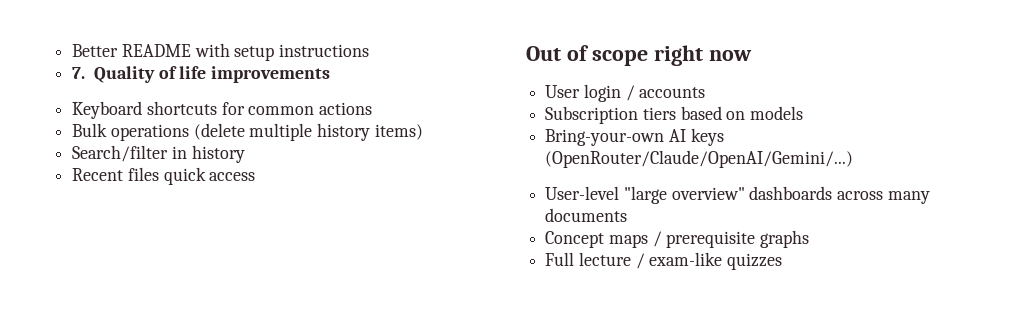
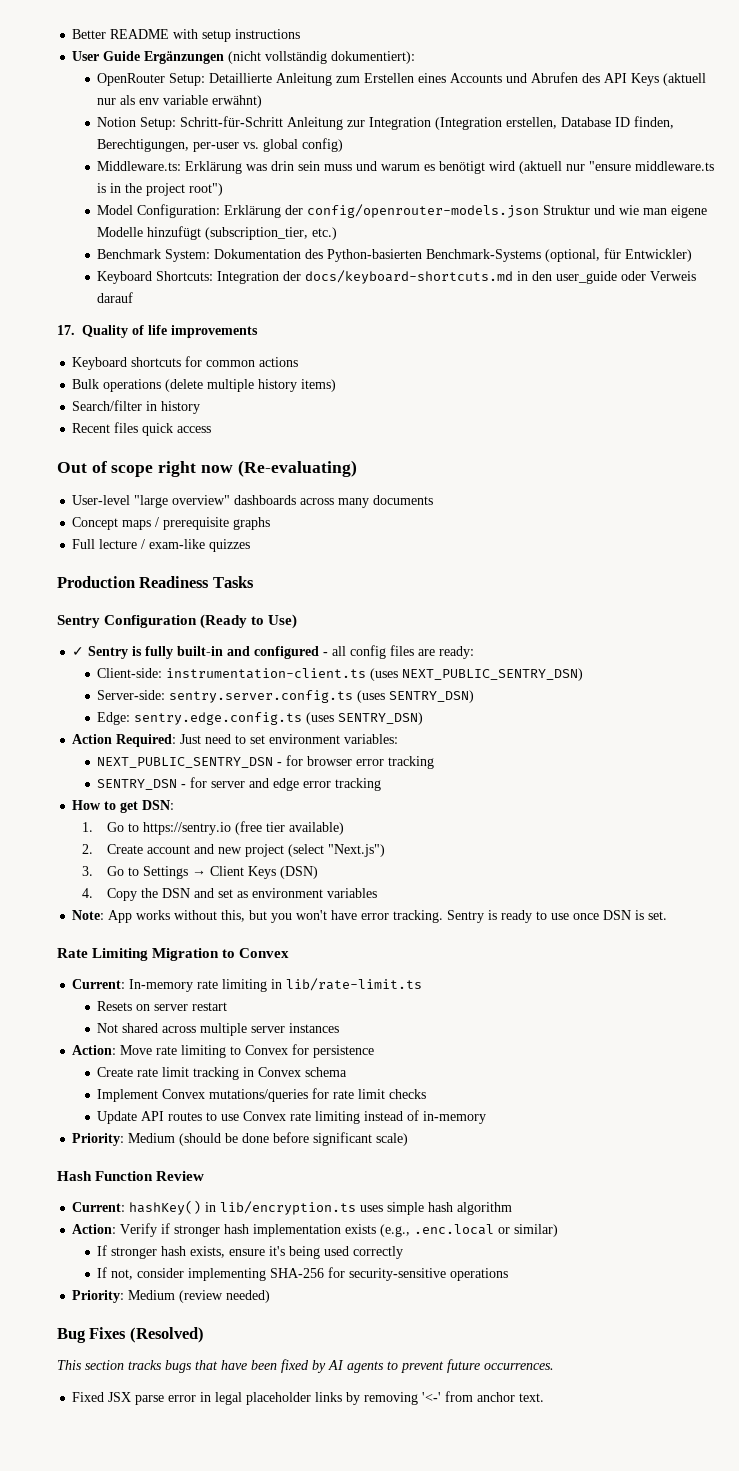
- 7. Quality of life improvements
+ User Guide Ergänzungen (nicht vollständig dokumentiert):
+ OpenRouter Setup: Detaillierte Anleitung zum Erstellen eines Accounts und Abrufen des API Keys (aktuell nur als env variable erwähnt)
+ Notion Setup: Schritt-für-Schritt Anleitung zur Integration (Integration erstellen, Database ID finden, Berechtigungen, per-user vs. global config)
+ Middleware.ts: Erklärung was drin sein muss und warum es benötigt wird (aktuell nur "ensure middleware.ts is in the project root")
+ Model Configuration: Erklärung der config/openrouter-models.json Struktur und wie man eigene Modelle hinzufügt (subscription_tier, etc.)
+ Benchmark System: Dokumentation des Python-basierten Benchmark-Systems (optional, für Entwickler)
+ Keyboard Shortcuts: Integration der docs/keyboard-shortcuts.md in den user_guide oder Verweis darauf
+ 17. Quality of life improvements
- Out of scope right now
- User login / accounts
- Subscription tiers based on models
- Bring-your-own AI keys (OpenRouter/Claude/OpenAI/Gemini/...)
+ Out of scope right now (Re-evaluating)
+ Production Readiness Tasks
+ Sentry Configuration (Ready to Use)
+ ✓ Sentry is fully built-in and configured - all config files are ready:
+ Client-side: instrumentation-client.ts (uses NEXT_PUBLIC_SENTRY_DSN)
+ Server-side: sentry.server.config.ts (uses SENTRY_DSN)
+ Edge: sentry.edge.config.ts (uses SENTRY_DSN)
+ Action Required: Just need to set environment variables:
+ NEXT_PUBLIC_SENTRY_DSN - for browser error tracking
+ SENTRY_DSN - for server and edge error tracking
+ How to get DSN:
+ 1. Go to https://sentry.io (free tier available)
+ 2. Create account and new project (select "Next.js")
+ 3. Go to Settings → Client Keys (DSN)
+ 4. Copy the DSN and set as environment variables
+ Note: App works without this, but you won't have error tracking. Sentry is ready to use once DSN is set.
+ Rate Limiting Migration to Convex
+ Current: In-memory rate limiting in lib/rate-limit.ts
+ Resets on server restart
+ Not shared across multiple server instances
+ Action: Move rate limiting to Convex for persistence
+ Create rate limit tracking in Convex schema
+ Implement Convex mutations/queries for rate limit checks
+ Update API routes to use Convex rate limiting instead of in-memory
+ Priority: Medium (should be done before significant scale)
+ Hash Function Review
+ Current: hashKey() in lib/encryption.ts uses simple hash algorithm
+ Action: Verify if stronger hash implementation exists (e.g., .enc.local or similar)
+ If stronger hash exists, ensure it's being used correctly
+ If not, consider implementing SHA-256 for security-sensitive operations
+ Priority: Medium (review needed)
+ Bug Fixes (Resolved)
+ This section tracks bugs that have been fixed by AI agents to prevent future occurrences.
+ Fixed JSX parse error in legal placeholder links by removing '<-' from anchor text.

